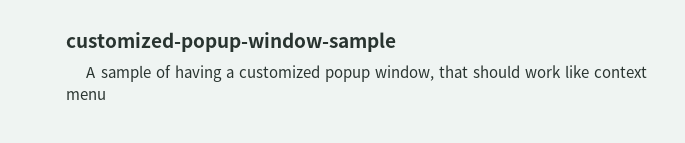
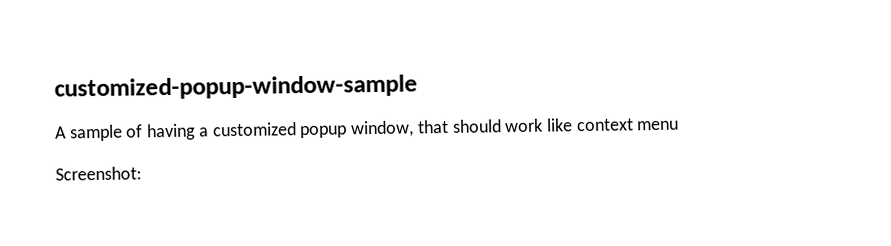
+ Screenshot:

